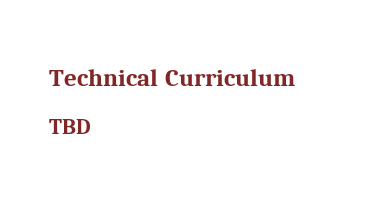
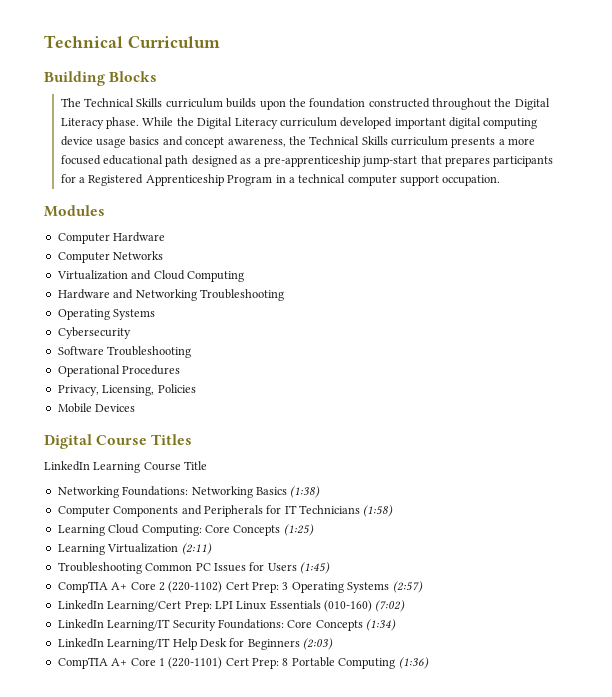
- TBD
+ Building Blocks
+ The Technical Skills curriculum builds upon the foundation constructed throughout the Digital Literacy phase. While the Digital Literacy curriculum developed important digital computing device usage basics and concept awareness, the Technical Skills curriculum presents a more focused educational path designed as a pre-apprenticeship jump-start that prepares participants for a Registered Apprenticeship Program in a technical computer support occupation.
+ Modules
+ Computer Hardware
+ Computer Networks
+ Virtualization and Cloud Computing
+ Hardware and Networking Troubleshooting
+ Operating Systems
+ Cybersecurity
+ Software Troubleshooting
+ Operational Procedures
+ Privacy, Licensing, Policies
+ Mobile Devices
+ Digital Course Titles
+ LinkedIn Learning Course Title
+ Networking Foundations: Networking Basics (1:38)
+ Computer Components and Peripherals for IT Technicians (1:58)
+ Learning Cloud Computing: Core Concepts (1:25)
+ Learning Virtualization (2:11)
+ Troubleshooting Common PC Issues for Users (1:45)
+ CompTIA A+ Core 2 (220-1102) Cert Prep: 3 Operating Systems (2:57)
+ LinkedIn Learning/Cert Prep: LPI Linux Essentials (010-160) (7:02)
+ LinkedIn Learning/IT Security Foundations: Core Concepts (1:34)
+ LinkedIn Learning/IT Help Desk for Beginners (2:03)
+ CompTIA A+ Core 1 (220-1101) Cert Prep: 8 Portable Computing (1:36)

